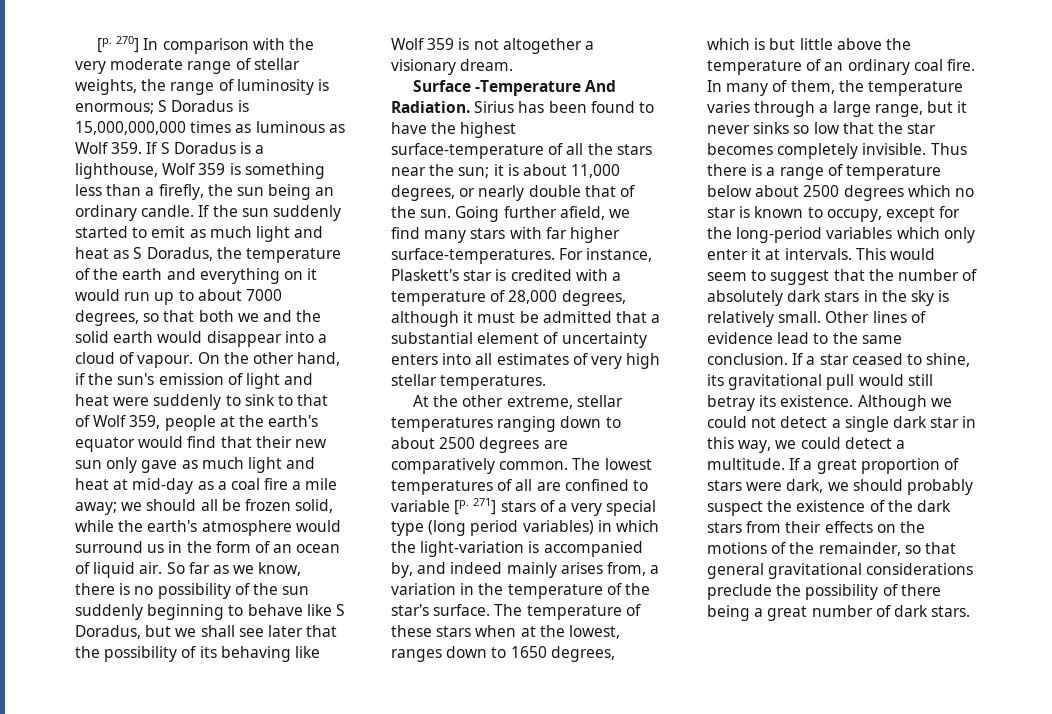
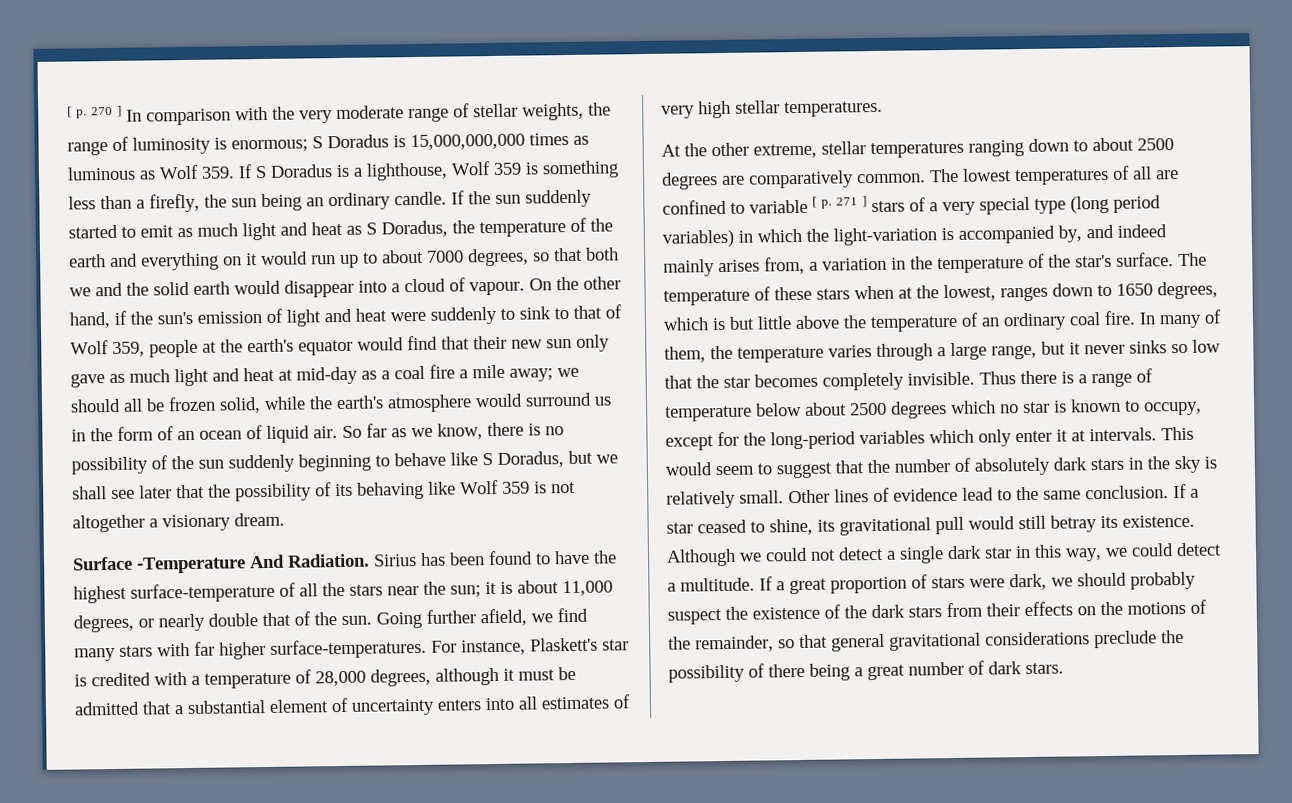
- [p. 270] In comparison with the very moderate range of stellar weights, the range of luminosity is enormous; S Doradus is 15,000,000,000 times as luminous as Wolf 359. If S Doradus is a lighthouse, Wolf 359 is something less than a firefly, the sun being an ordinary candle.
+ [ p. 270 ] In comparison with the very moderate range of stellar weights, the range of luminosity is enormous; S Doradus is 15,000,000,000 times as luminous as Wolf 359. If S Doradus is a lighthouse, Wolf 359 is something less than a firefly, the sun being an ordinary candle.
- The lowest temperatures of all are confined to variable [p. 271] stars of a very special type (long period variables) in which the light-variation is accompanied by, and indeed mainly arises from, a variation in the temperature of the star's surface.
+ The lowest temperatures of all are confined to variable [ p. 271 ] stars of a very special type (long period variables) in which the light-variation is accompanied by, and indeed mainly arises from, a variation in the temperature of the star's surface.

